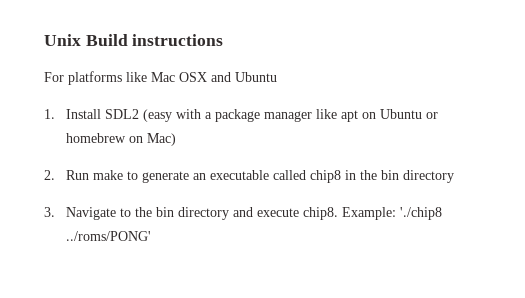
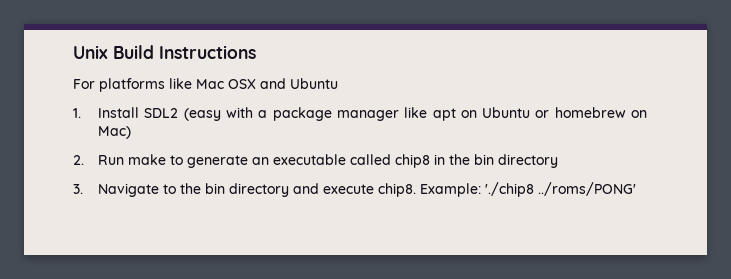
- Unix Build instructions
+ Unix Build Instructions

